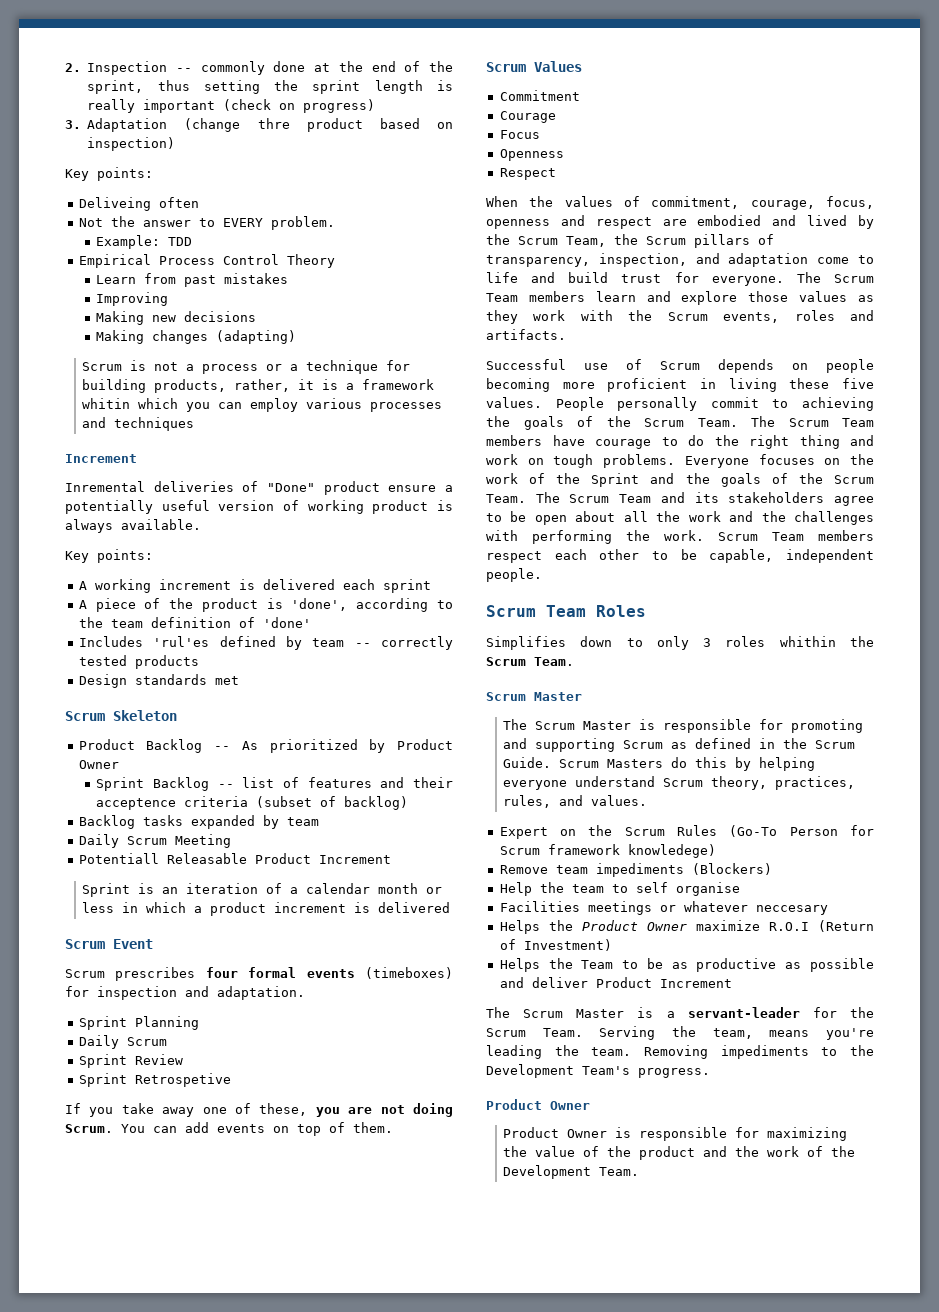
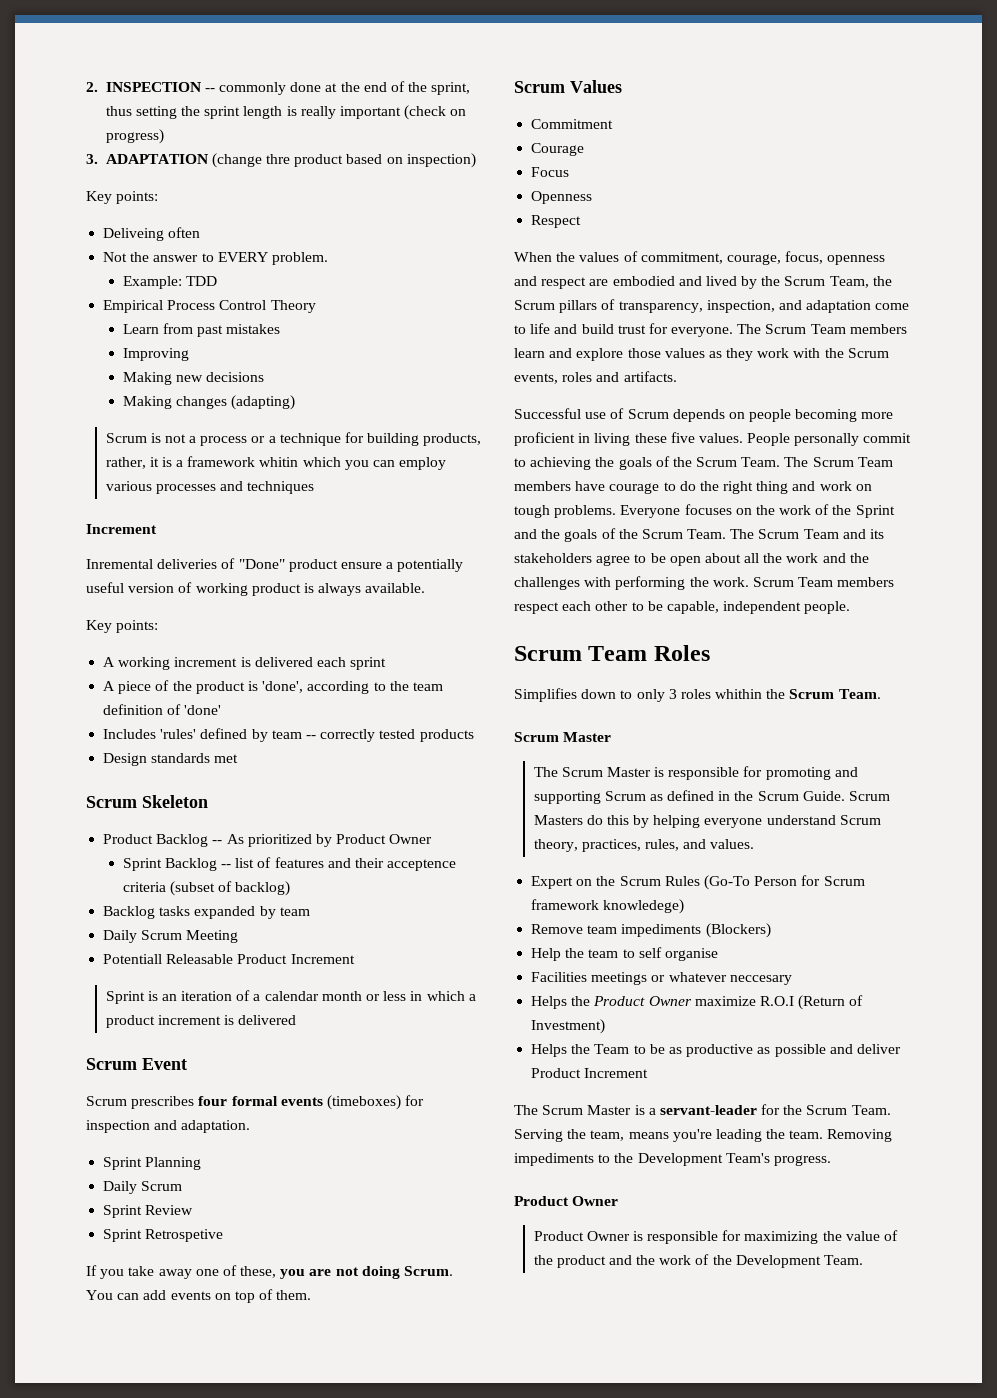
- 2. Inspection -- commonly done at the end of the sprint, thus setting the sprint length is really important (check on progress)
+ 2. INSPECTION -- commonly done at the end of the sprint, thus setting the sprint length is really important (check on progress)
- 3. Adaptation (change thre product based on inspection)
+ 3. ADAPTATION (change thre product based on inspection)
- Includes 'rul'es defined by team -- correctly tested products
+ Includes 'rules' defined by team -- correctly tested products

